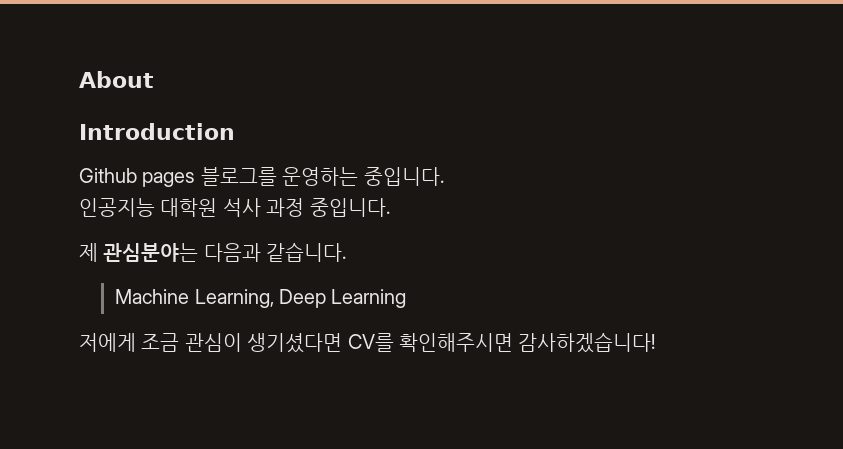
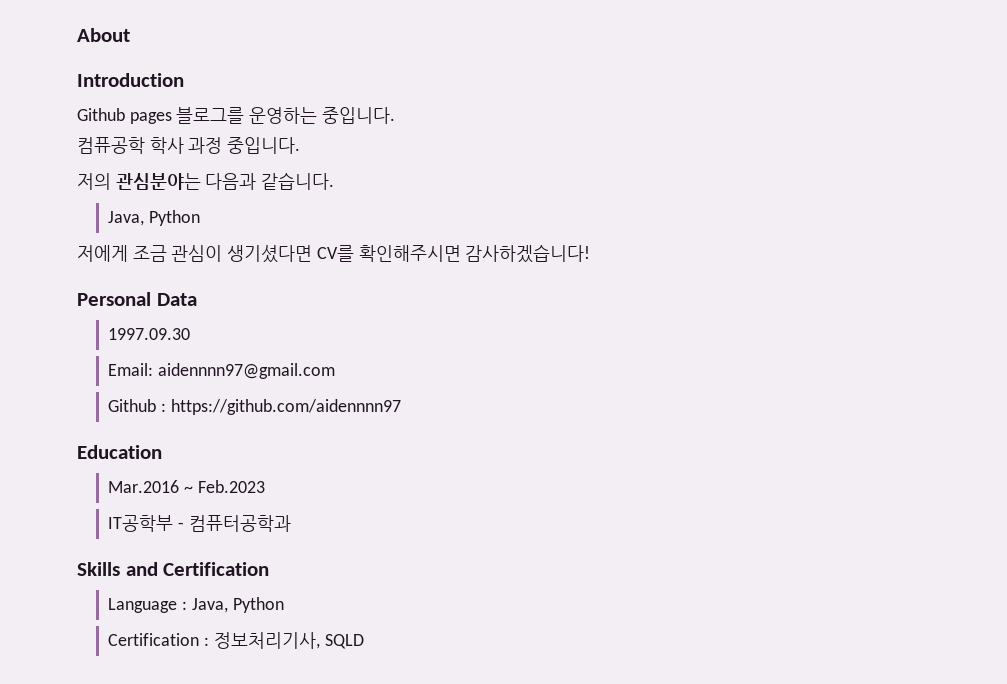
- 인공지능 대학원 석사 과정 중입니다.
+ 컴퓨공학 학사 과정 중입니다.
- 제 관심분야는 다음과 같습니다.
- Machine Learning, Deep Learning
+ 저의 관심분야는 다음과 같습니다.
+ Java, Python
+ Personal Data
+ 1997.09.30
+ Email: aidennnn97@gmail.com
+ Github : https://github.com/aidennnn97
+ Education
+ Mar.2016 ~ Feb.2023
+ IT공학부 - 컴퓨터공학과
+ Skills and Certification
+ Language : Java, Python
+ Certification : 정보처리기사, SQLD

